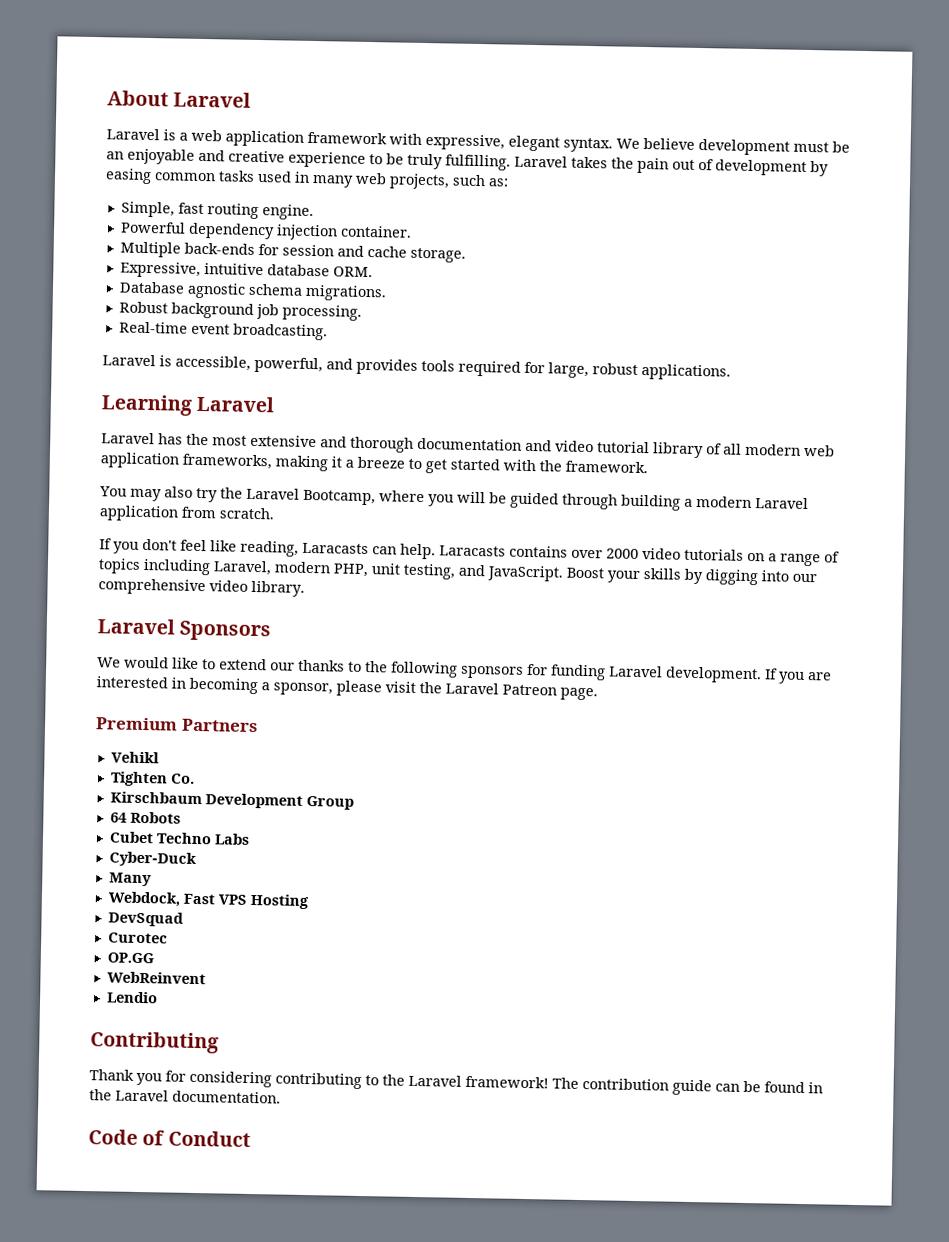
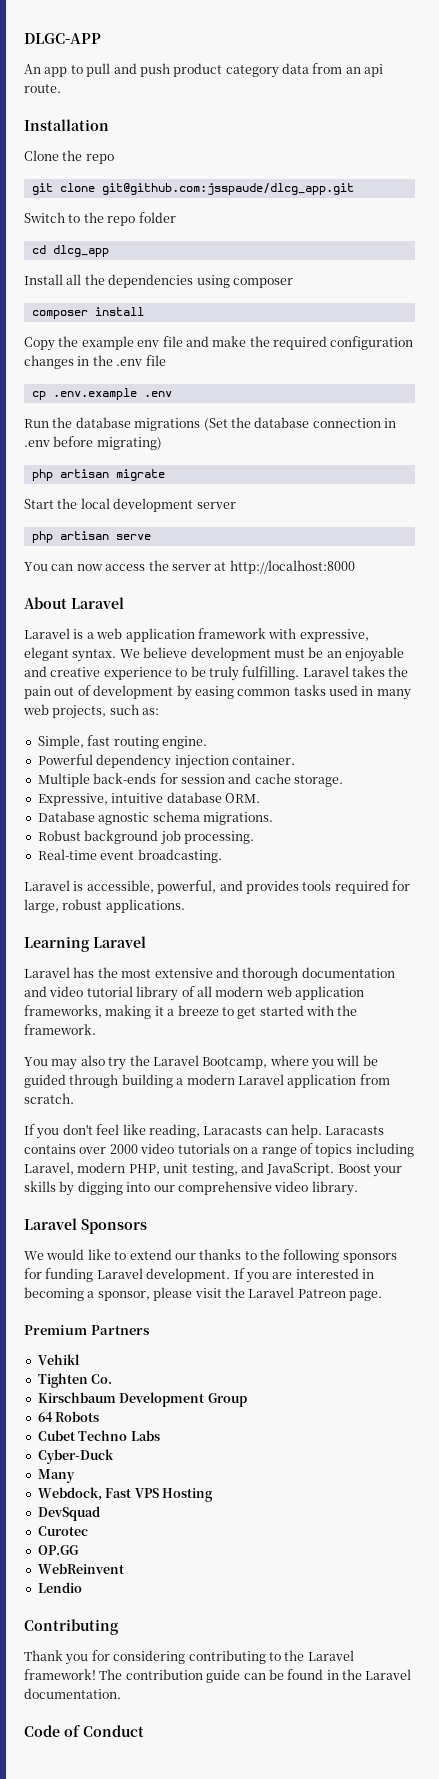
+ DLGC-APP
+ An app to pull and push product category data from an api route.
+ Installation
+ Clone the repo
+ git clone git@github.com:jsspaude/dlcg_app.git
+ Switch to the repo folder
+ cd dlcg_app
+ Install all the dependencies using composer
+ composer install
+ Copy the example env file and make the required configuration changes in the .env file
+ cp .env.example .env
+ Run the database migrations (Set the database connection in .env before migrating)
+ php artisan migrate
+ Start the local development server
+ php artisan serve
+ You can now access the server at http://localhost:8000

